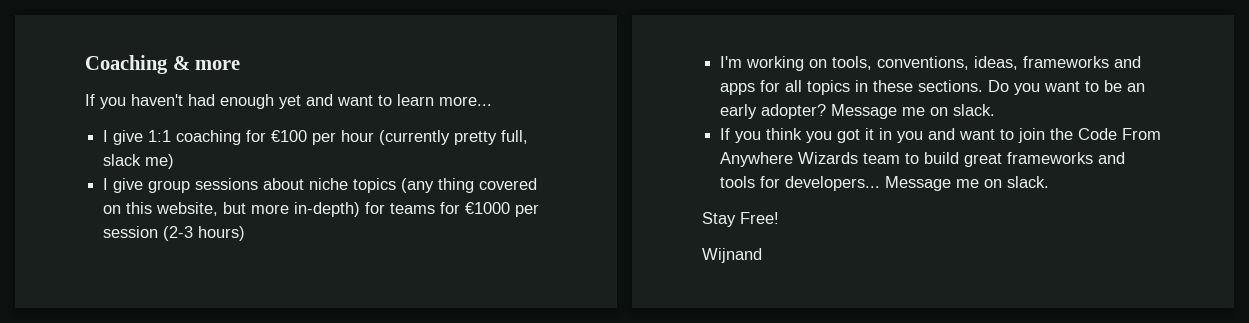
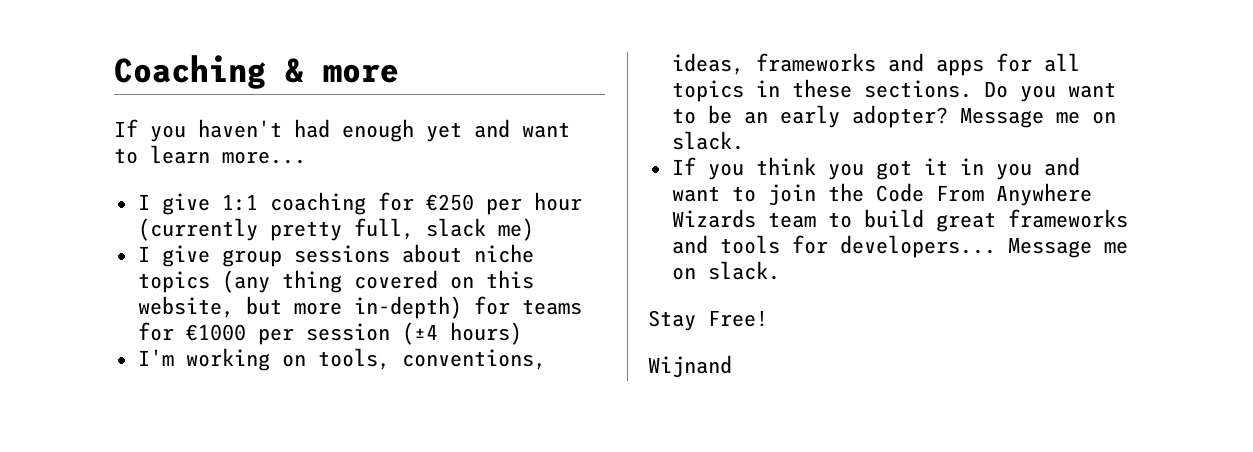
- I give 1:1 coaching for €100 per hour (currently pretty full, slack me)
+ I give 1:1 coaching for €250 per hour (currently pretty full, slack me)
- I give group sessions about niche topics (any thing covered on this website, but more in-depth) for teams for €1000 per session (2-3 hours)
+ I give group sessions about niche topics (any thing covered on this website, but more in-depth) for teams for €1000 per session (±4 hours)

